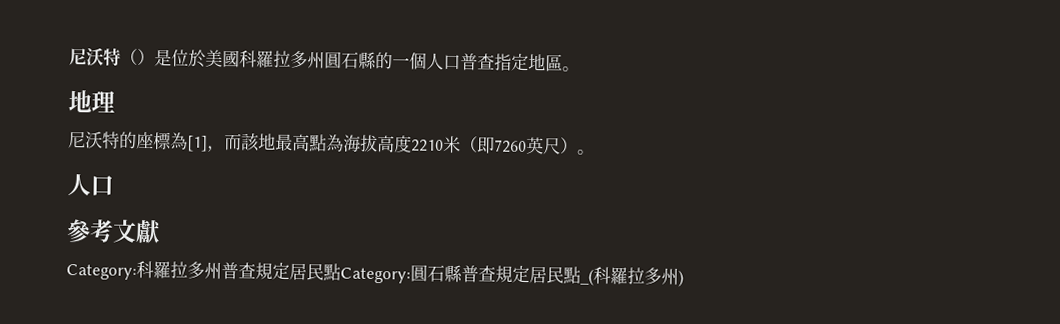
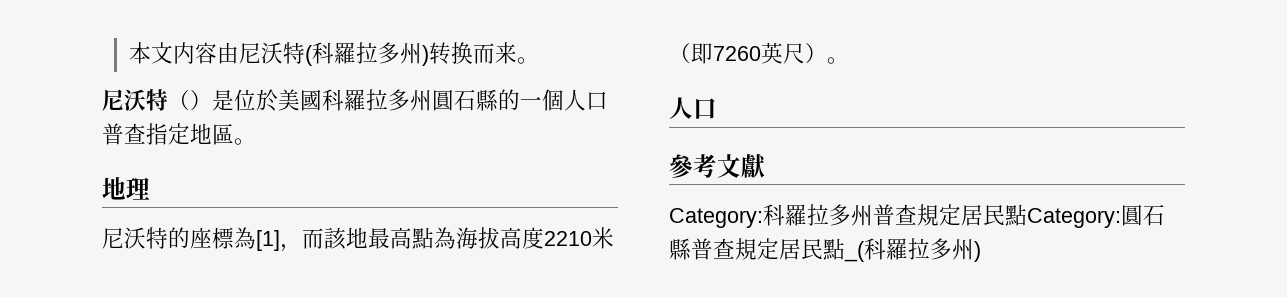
+ 本文内容由尼沃特(科羅拉多州)转换而来。

